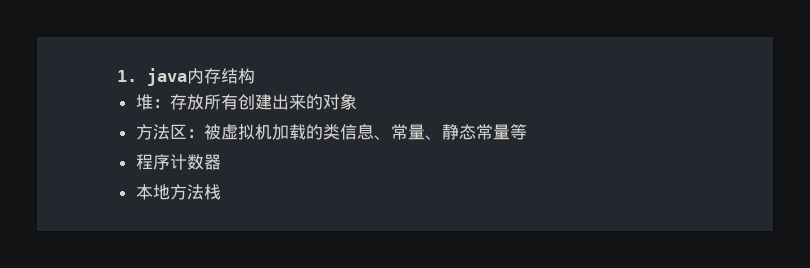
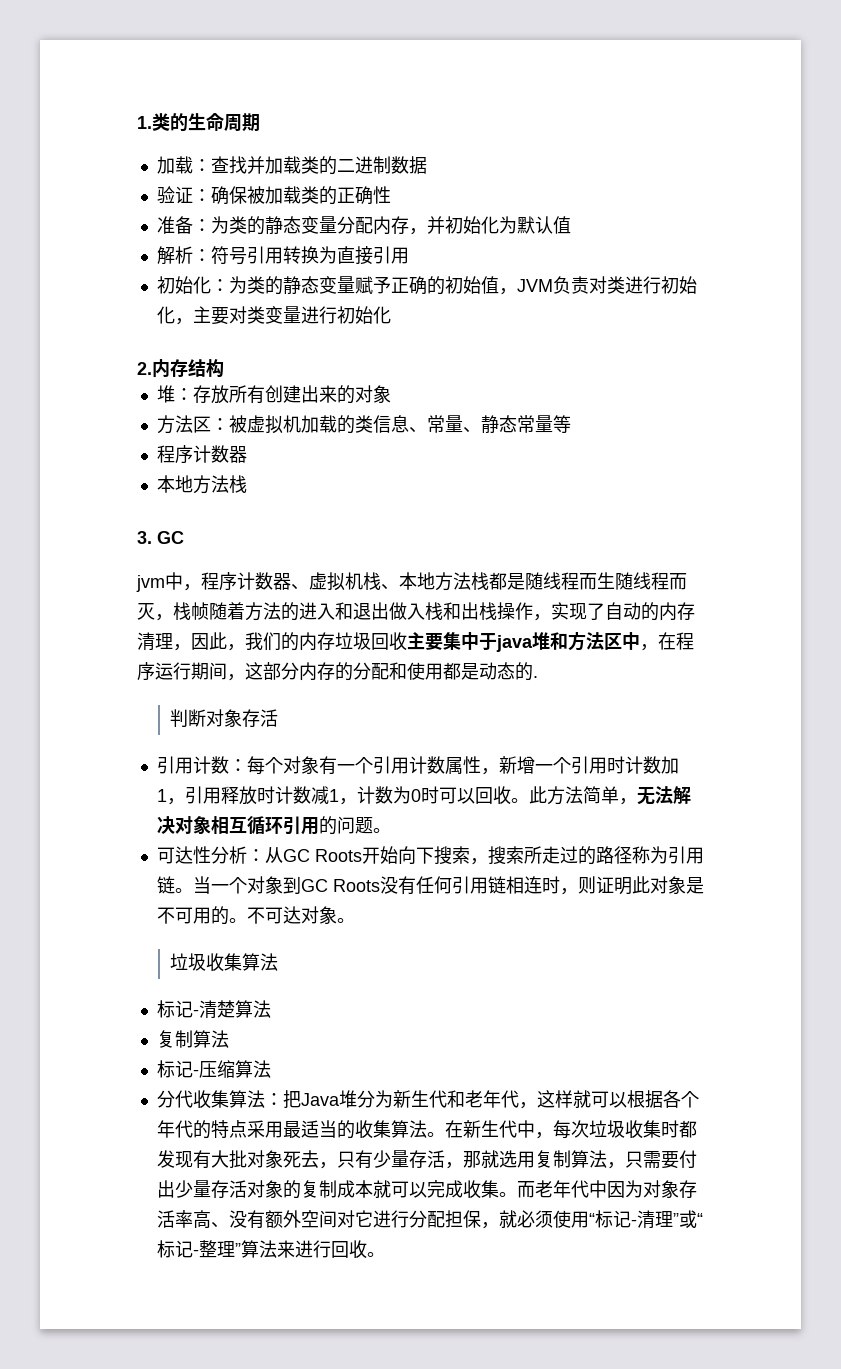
- 1. java内存结构
+ 1.类的生命周期
+ 加载：查找并加载类的二进制数据
+ 验证：确保被加载类的正确性
+ 准备：为类的静态变量分配内存，并初始化为默认值
+ 解析：符号引用转换为直接引用
+ 初始化：为类的静态变量赋予正确的初始值，JVM负责对类进行初始化，主要对类变量进行初始化
+ 2.内存结构
+ 3. GC
+ jvm中，程序计数器、虚拟机栈、本地方法栈都是随线程而生随线程而灭，栈帧随着方法的进入和退出做入栈和出栈操作，实现了自动的内存清理，因此，我们的内存垃圾回收主要集中于java堆和方法区中，在程序运行期间，这部分内存的分配和使用都是动态的.
+ 判断对象存活
+ 引用计数：每个对象有一个引用计数属性，新增一个引用时计数加1，引用释放时计数减1，计数为0时可以回收。此方法简单，无法解决对象相互循环引用的问题。
+ 可达性分析：从GC Roots开始向下搜索，搜索所走过的路径称为引用链。当一个对象到GC Roots没有任何引用链相连时，则证明此对象是不可用的。不可达对象。
+ 垃圾收集算法
+ 标记-清楚算法
+ 复制算法
+ 标记-压缩算法
+ 分代收集算法：把Java堆分为新生代和老年代，这样就可以根据各个年代的特点采用最适当的收集算法。在新生代中，每次垃圾收集时都发现有大批对象死去，只有少量存活，那就选用复制算法，只需要付出少量存活对象的复制成本就可以完成收集。而老年代中因为对象存活率高、没有额外空间对它进行分配担保，就必须使用“标记-清理”或“标记-整理”算法来进行回收。

